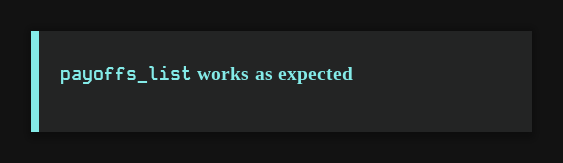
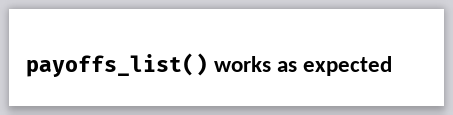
- payoffs_list works as expected
+ payoffs_list() works as expected

